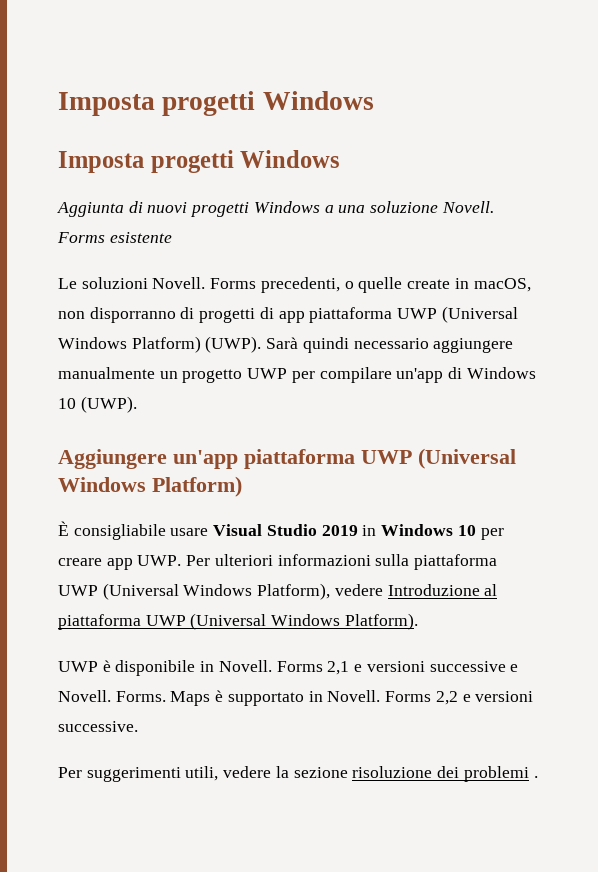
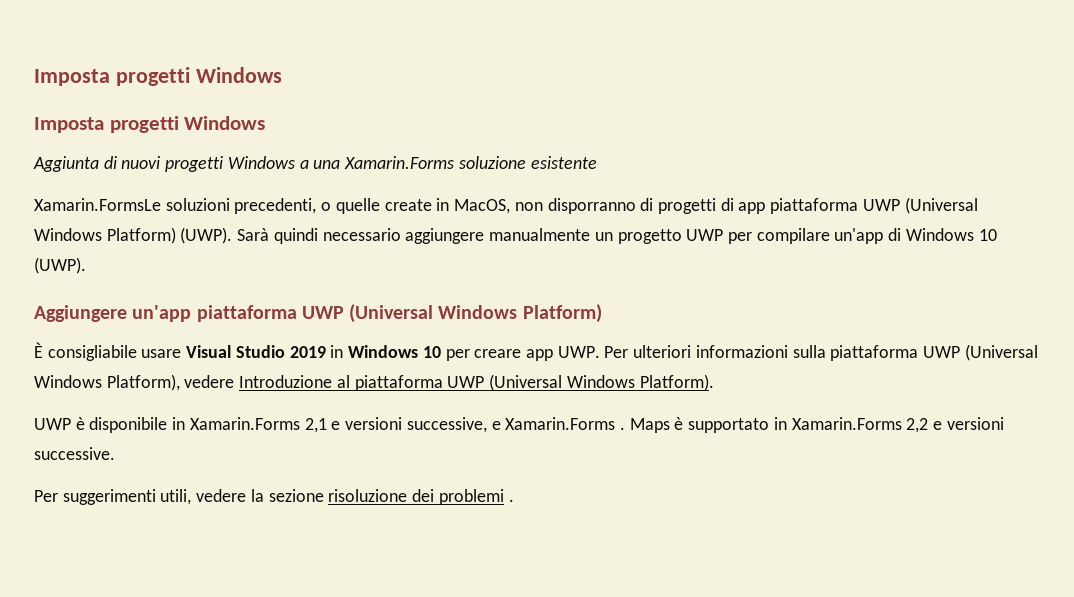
- Aggiunta di nuovi progetti Windows a una soluzione Novell. Forms esistente
- Le soluzioni Novell. Forms precedenti, o quelle create in macOS, non disporranno di progetti di app piattaforma UWP (Universal Windows Platform) (UWP).
+ Aggiunta di nuovi progetti Windows a una Xamarin.Forms soluzione esistente
+ Xamarin.FormsLe soluzioni precedenti, o quelle create in MacOS, non disporranno di progetti di app piattaforma UWP (Universal Windows Platform) (UWP).
- UWP è disponibile in Novell. Forms 2,1 e versioni successive e Novell. Forms.
+ UWP è disponibile in Xamarin.Forms 2,1 e versioni successive, e Xamarin.Forms .
- Maps è supportato in Novell. Forms 2,2 e versioni successive.
+ Maps è supportato in Xamarin.Forms 2,2 e versioni successive.

